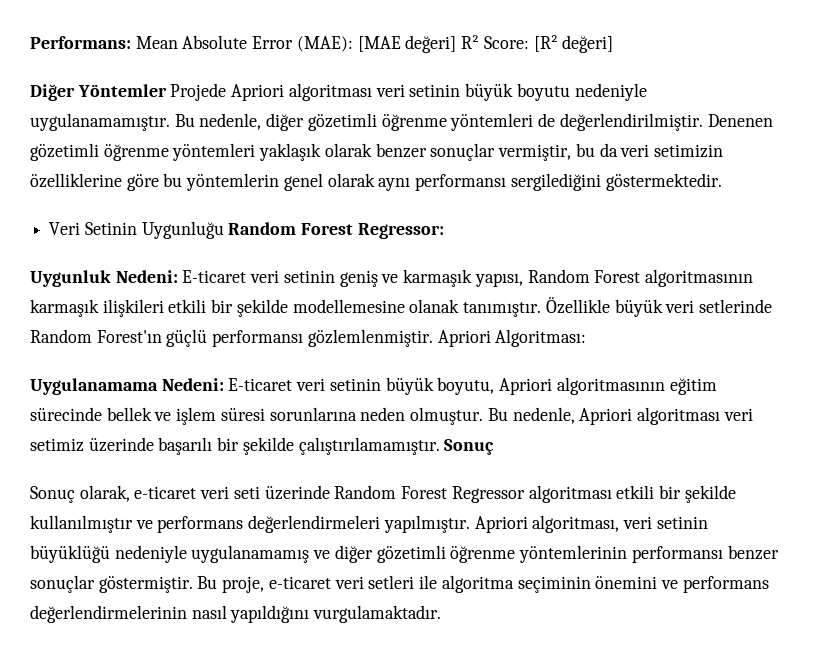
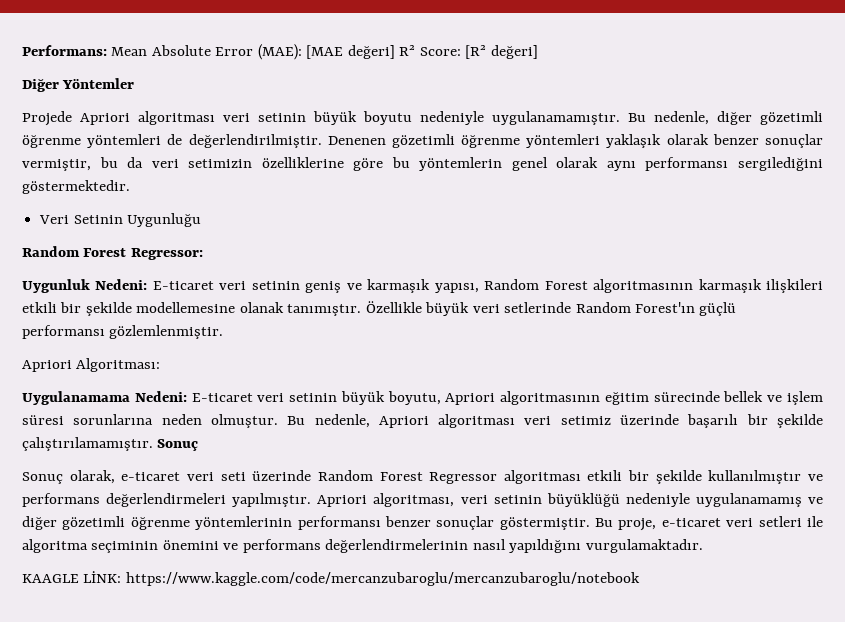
- Diğer Yöntemler Projede Apriori algoritması veri setinin büyük boyutu nedeniyle uygulanamamıştır.
+ Diğer Yöntemler
+ Projede Apriori algoritması veri setinin büyük boyutu nedeniyle uygulanamamıştır.
- Veri Setinin Uygunluğu Random Forest Regressor:
+ Veri Setinin Uygunluğu
+ Random Forest Regressor:
- Özellikle büyük veri setlerinde Random Forest'ın güçlü performansı gözlemlenmiştir. Apriori Algoritması:
+ Özellikle büyük veri setlerinde Random Forest'ın güçlü performansı gözlemlenmiştir.
+ Apriori Algoritması:
+ KAAGLE LİNK: https://www.kaggle.com/code/mercanzubaroglu/mercanzubaroglu/notebook

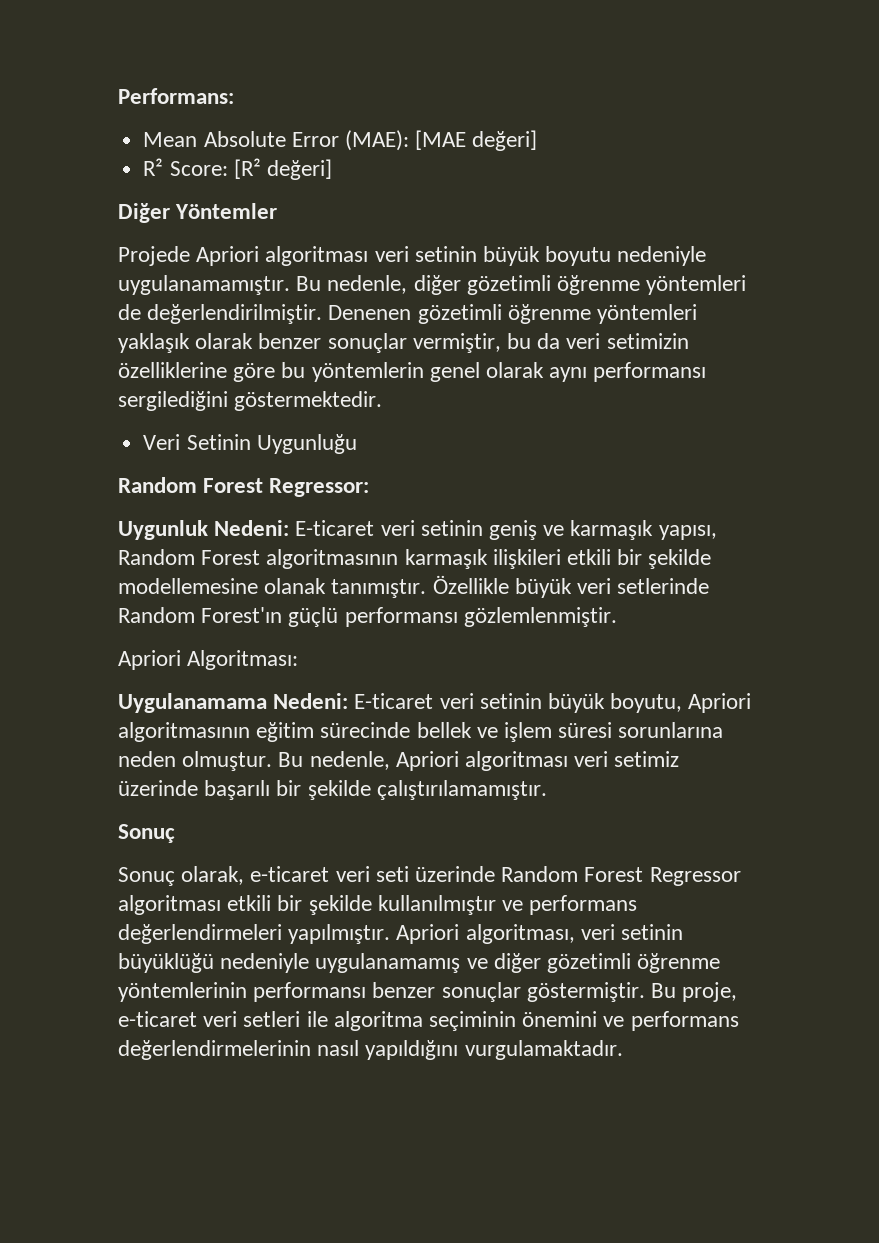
- Performans: Mean Absolute Error (MAE): [MAE değeri] R² Score: [R² değeri]
+ Performans:
+ Mean Absolute Error (MAE): [MAE değeri]
+ R² Score: [R² değeri]
- Bu nedenle, Apriori algoritması veri setimiz üzerinde başarılı bir şekilde çalıştırılamamıştır. Sonuç
+ Bu nedenle, Apriori algoritması veri setimiz üzerinde başarılı bir şekilde çalıştırılamamıştır.
+ Sonuç
- KAAGLE LİNK: https://www.kaggle.com/code/mercanzubaroglu/mercanzubaroglu/notebook

